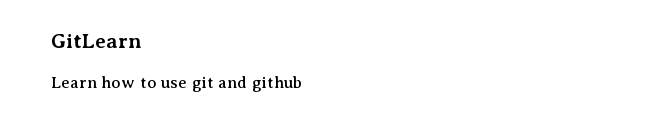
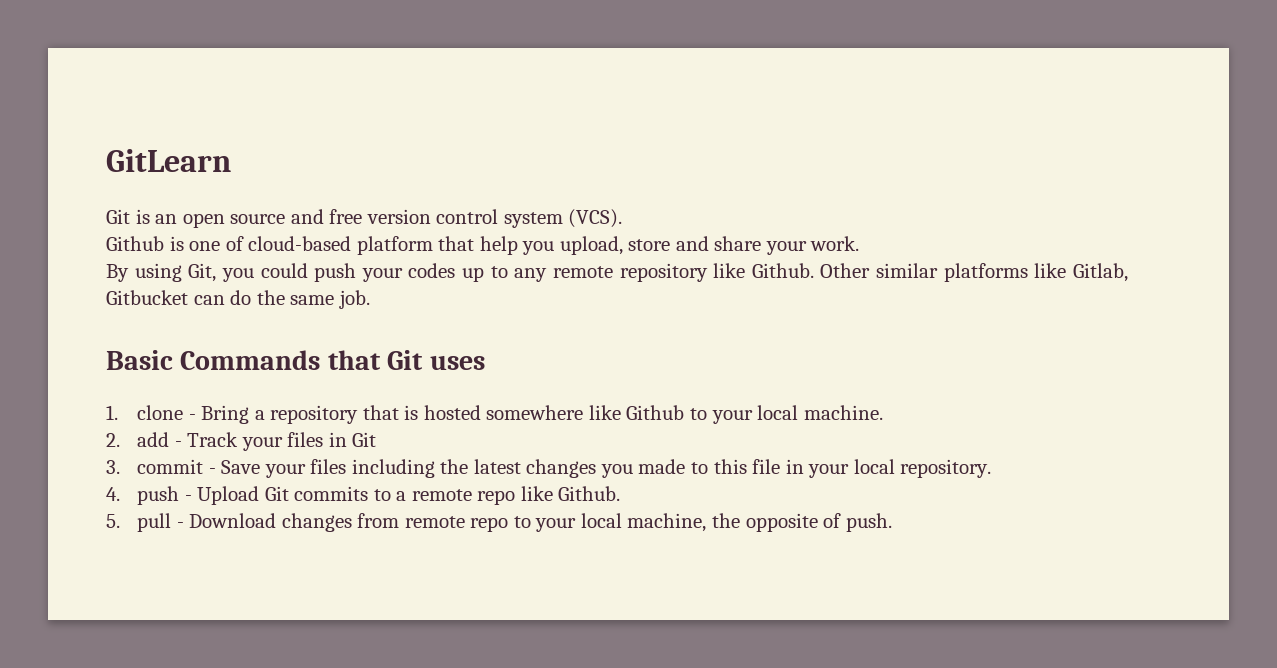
- Learn how to use git and github
+ Git is an open source and free version control system (VCS).
+ Github is one of cloud-based platform that help you upload, store and share your work.
+ By using Git, you could push your codes up to any remote repository like Github. Other similar platforms like Gitlab, Gitbucket can do the same job.
+ Basic Commands that Git uses
+ 1. clone - Bring a repository that is hosted somewhere like Github to your local machine.
+ 2. add - Track your files in Git
+ 3. commit - Save your files including the latest changes you made to this file in your local repository.
+ 4. push - Upload Git commits to a remote repo like Github.
+ 5. pull - Download changes from remote repo to your local machine, the opposite of push.

